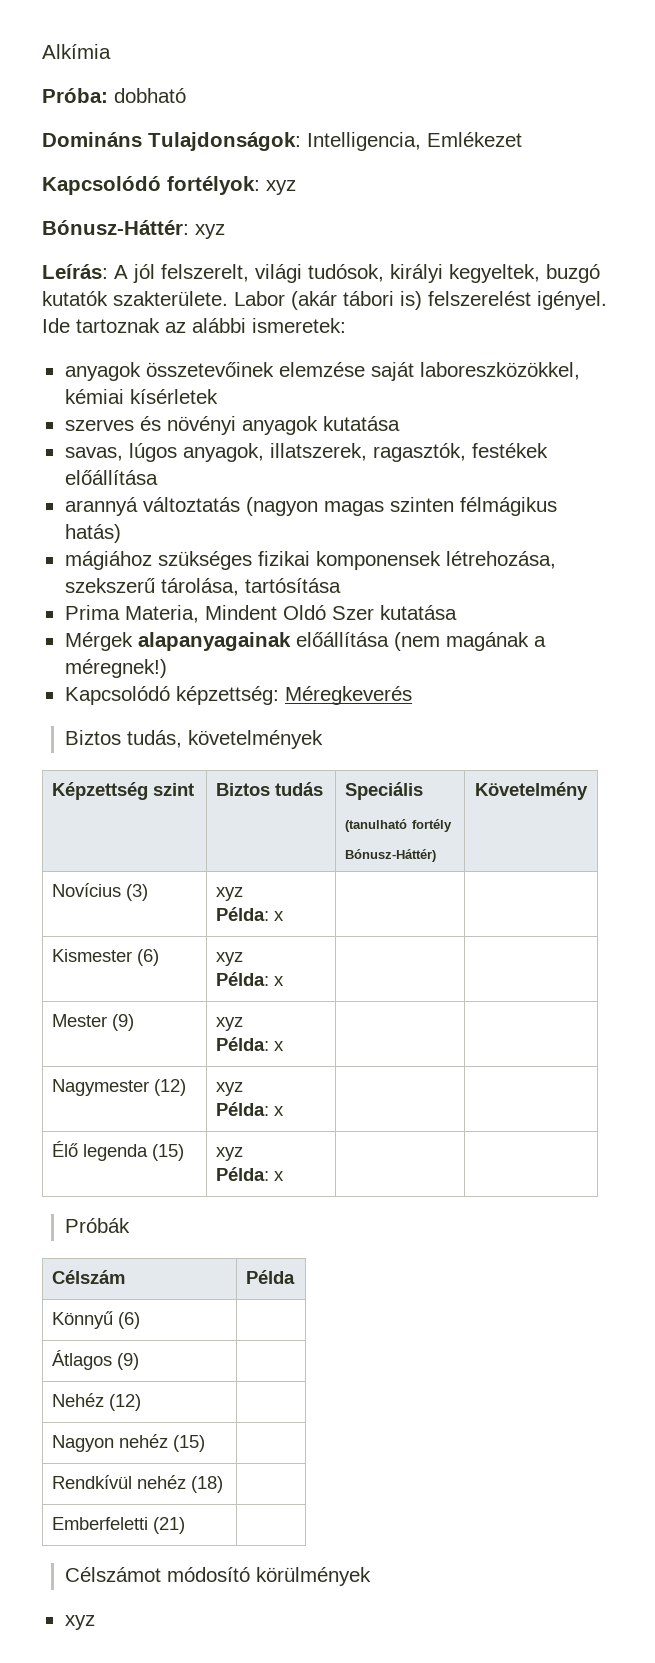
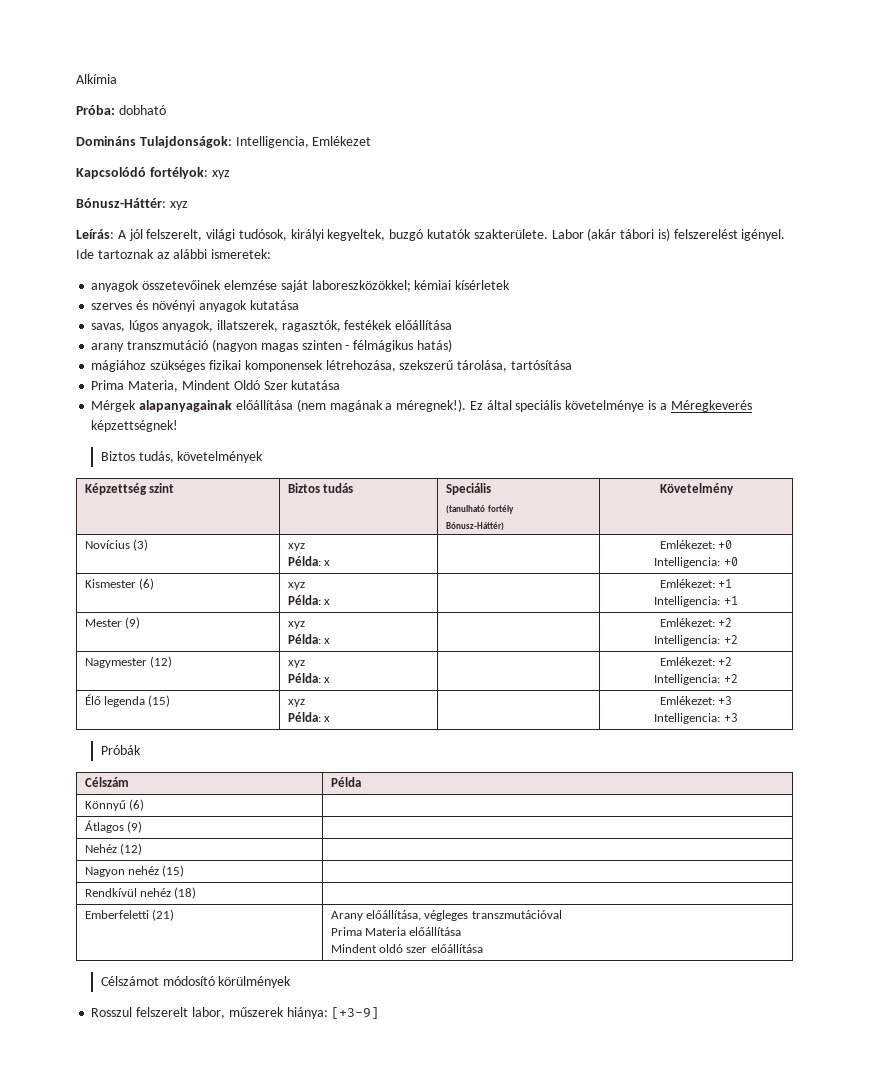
- anyagok összetevőinek elemzése saját laboreszközökkel, kémiai kísérletek
+ anyagok összetevőinek elemzése saját laboreszközökkel; kémiai kísérletek
- arannyá változtatás (nagyon magas szinten félmágikus hatás)
+ arany transzmutáció (nagyon magas szinten - félmágikus hatás)
- Mérgek alapanyagainak előállítása (nem magának a méregnek!)
- Kapcsolódó képzettség: Méregkeverés
+ Mérgek alapanyagainak előállítása (nem magának a méregnek!). Ez által speciális követelménye is a Méregkeverés képzettségnek!
  Novícius (3) | xyz
- Példa: x | |
+ Példa: x | | Emlékezet: +0
+ Intelligencia: +0
  Kismester (6) | xyz
- Példa: x | |
+ Példa: x | | Emlékezet: +1
+ Intelligencia: +1
  Mester (9) | xyz
- Példa: x | |
+ Példa: x | | Emlékezet: +2
+ Intelligencia: +2
  Nagymester (12) | xyz
- Példa: x | |
+ Példa: x | | Emlékezet: +2
+ Intelligencia: +2
  Élő legenda (15) | xyz
- Példa: x | |
+ Példa: x | | Emlékezet: +3
+ Intelligencia: +3
- Emberfeletti (21) |
+ Emberfeletti (21) | Arany előállítása, végleges transzmutációval
+ Prima Materia előállítása
+ Mindent oldó szer előállítása
  Célszámot módosító körülmények
- xyz
+ Rosszul felszerelt labor, műszerek hiánya: [+3-9]

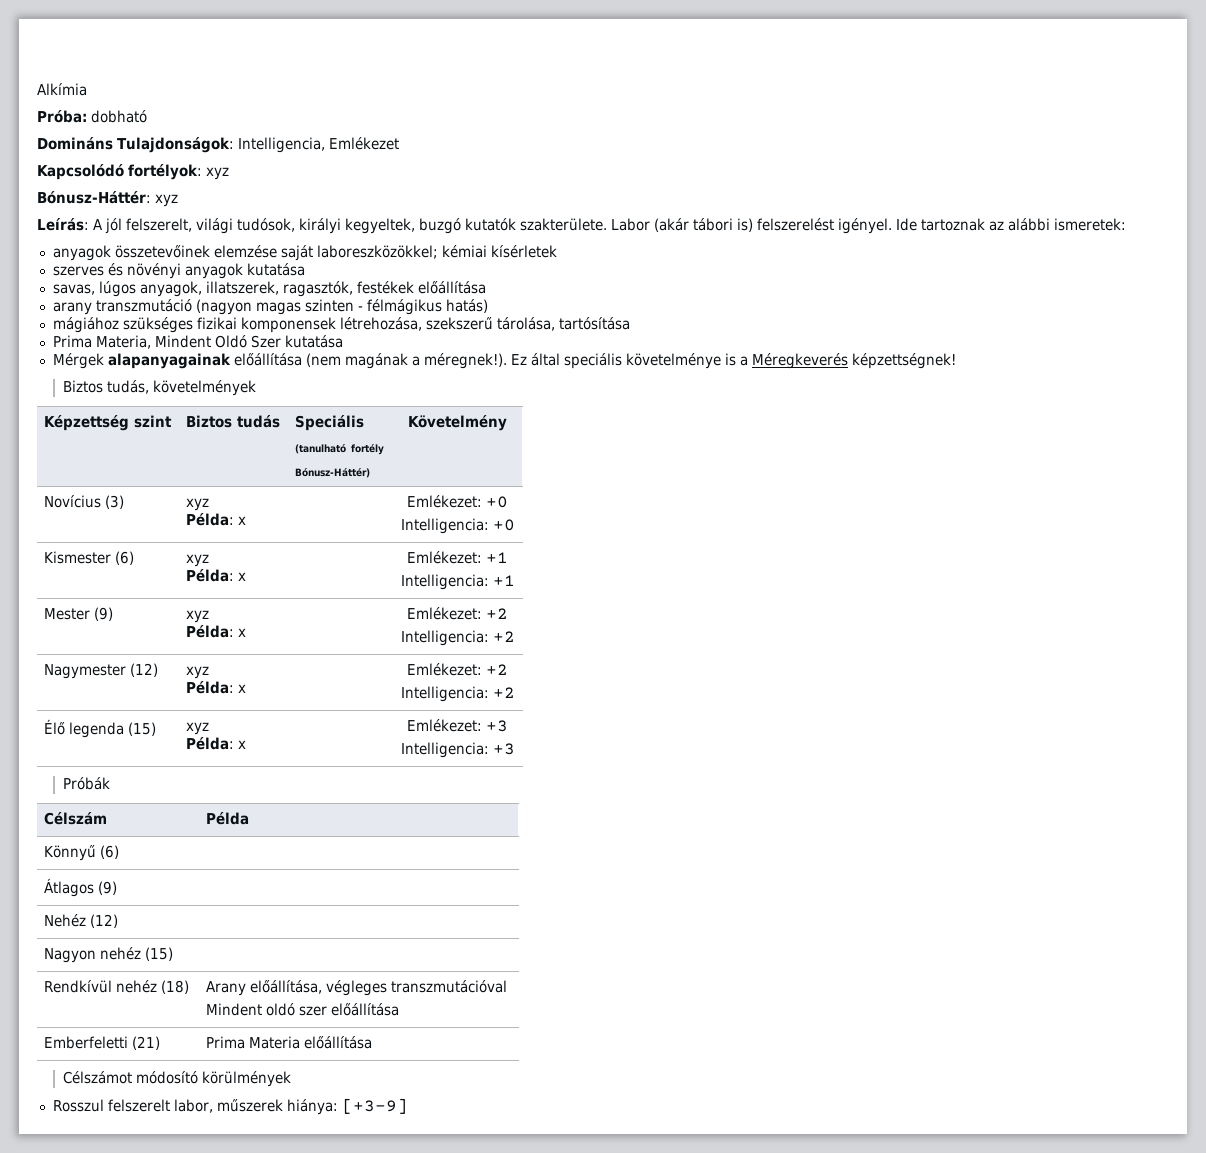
- Rendkívül nehéz (18) |
- Emberfeletti (21) | Arany előállítása, végleges transzmutációval
- Prima Materia előállítása
+ Rendkívül nehéz (18) | Arany előállítása, végleges transzmutációval
+ Emberfeletti (21) | Prima Materia előállítása

